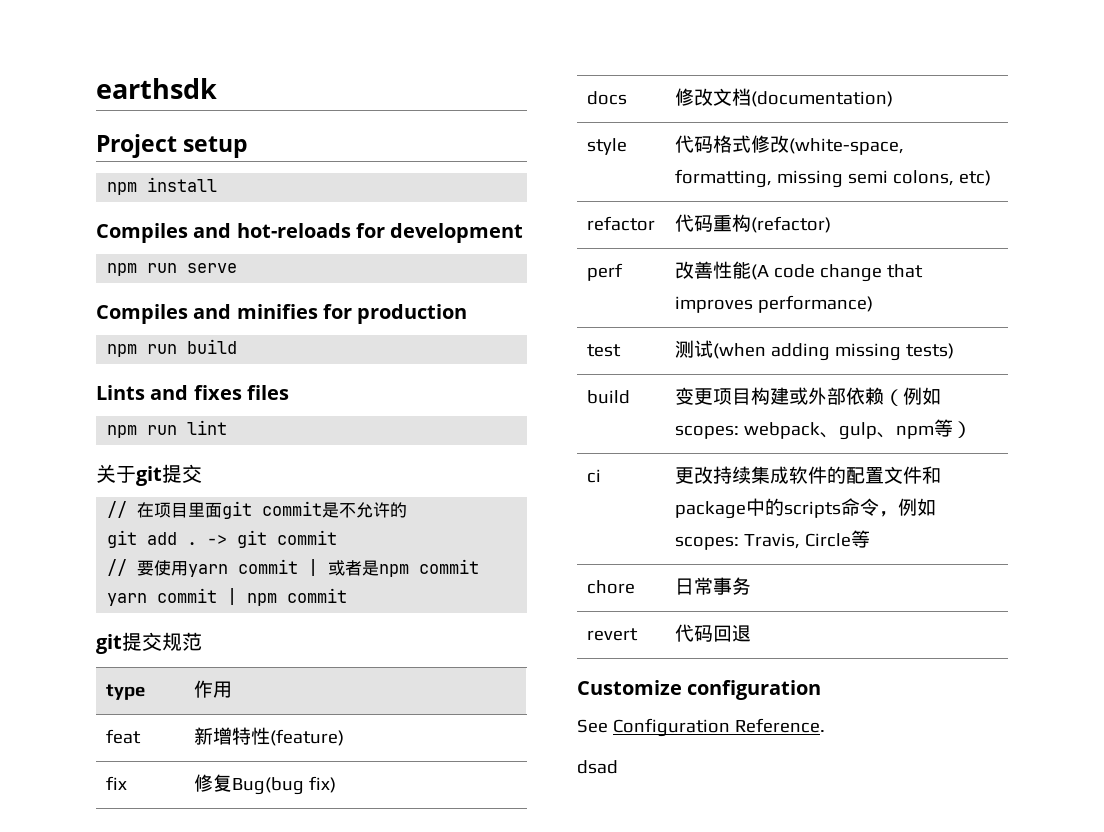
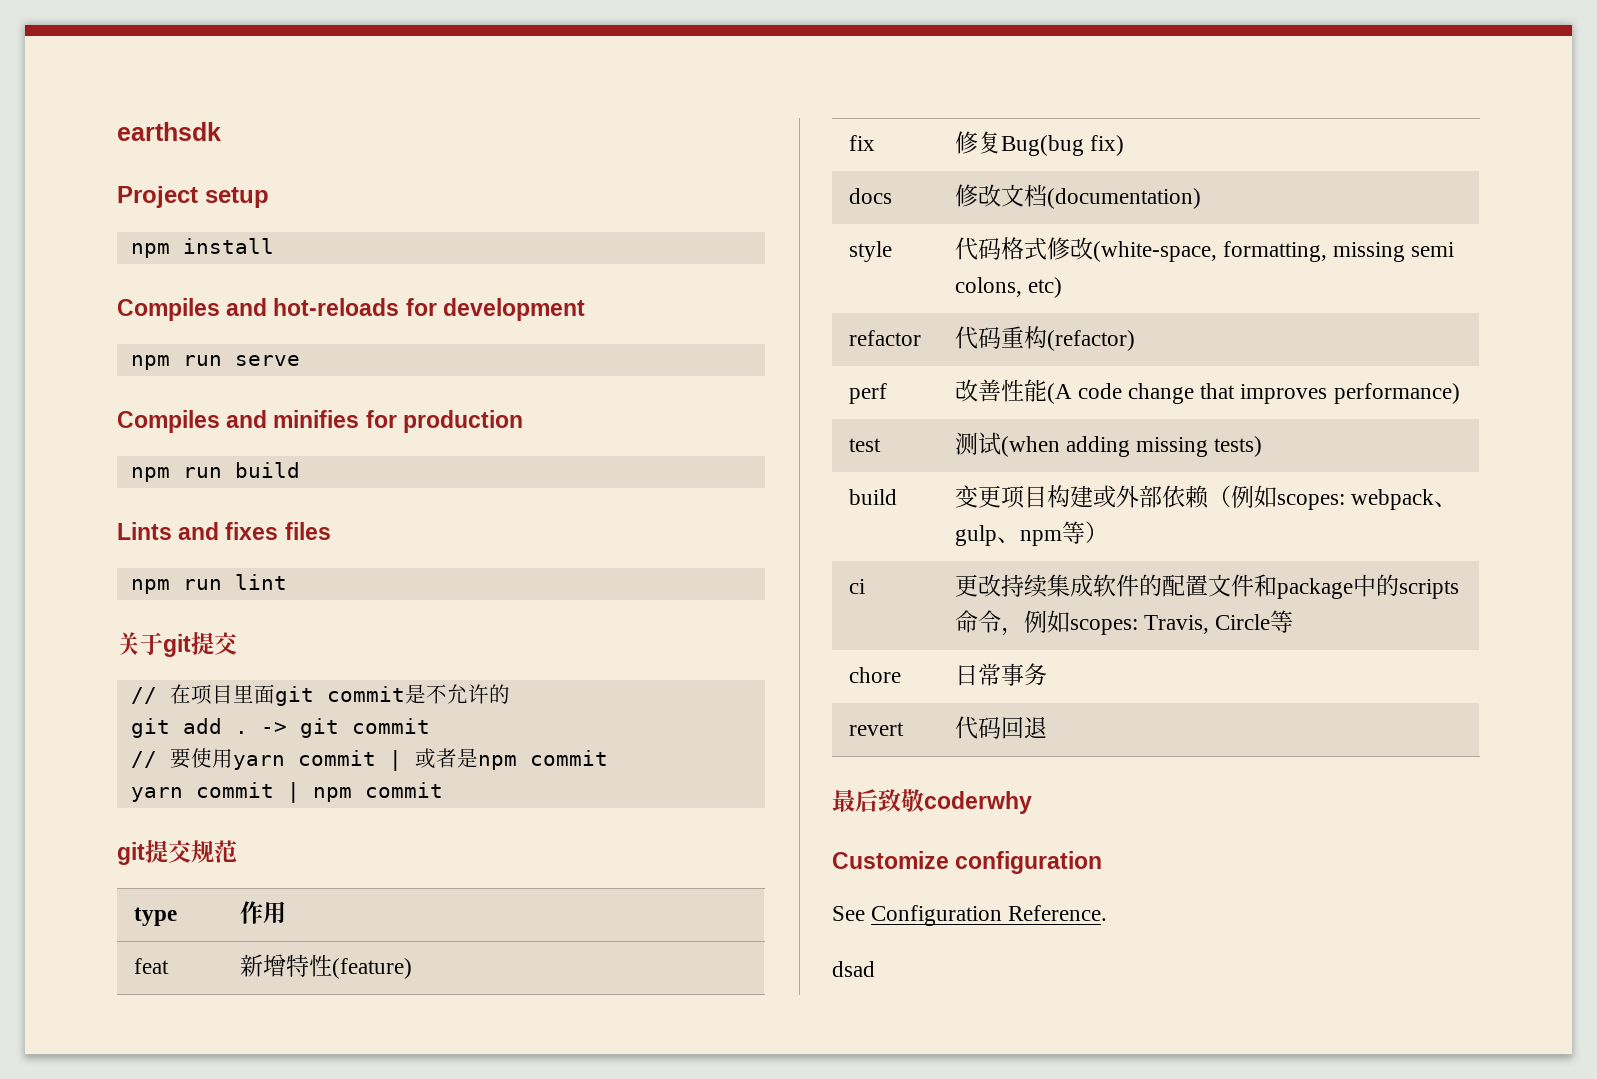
+ 最后致敬coderwhy

